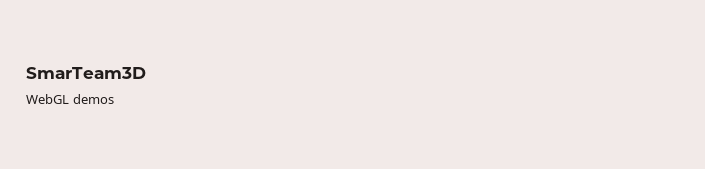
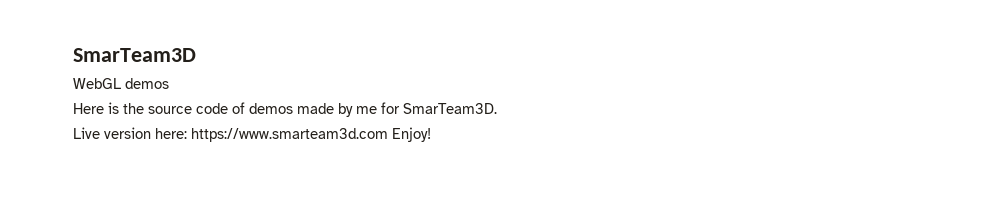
+ Here is the source code of demos made by me for SmarTeam3D.
+ Live version here: https://www.smarteam3d.com Enjoy!

